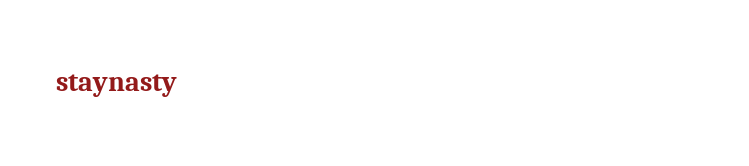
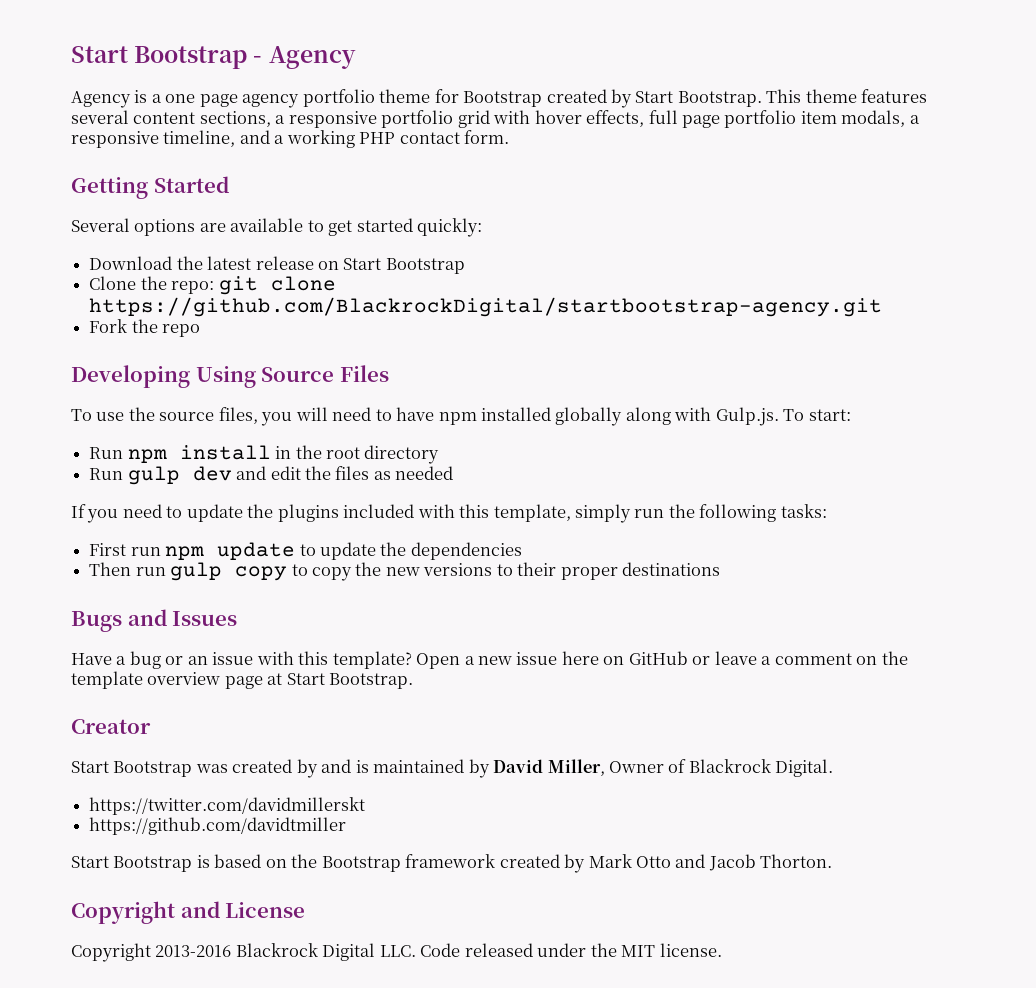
- staynasty
+ Start Bootstrap - Agency
+ Agency is a one page agency portfolio theme for Bootstrap created by Start Bootstrap. This theme features several content sections, a responsive portfolio grid with hover effects, full page portfolio item modals, a responsive timeline, and a working PHP contact form.
+ Getting Started
+ Several options are available to get started quickly:
+ Download the latest release on Start Bootstrap
+ Clone the repo: git clone https://github.com/BlackrockDigital/startbootstrap-agency.git
+ Fork the repo
+ Developing Using Source Files
+ To use the source files, you will need to have npm installed globally along with Gulp.js. To start:
+ Run npm install in the root directory
+ Run gulp dev and edit the files as needed
+ If you need to update the plugins included with this template, simply run the following tasks:
+ First run npm update to update the dependencies
+ Then run gulp copy to copy the new versions to their proper destinations
+ Bugs and Issues
+ Have a bug or an issue with this template? Open a new issue here on GitHub or leave a comment on the template overview page at Start Bootstrap.
+ Creator
+ Start Bootstrap was created by and is maintained by David Miller, Owner of Blackrock Digital.
+ https://twitter.com/davidmillerskt
+ https://github.com/davidtmiller
+ Start Bootstrap is based on the Bootstrap framework created by Mark Otto and Jacob Thorton.
+ Copyright and License
+ Copyright 2013-2016 Blackrock Digital LLC. Code released under the MIT license.

